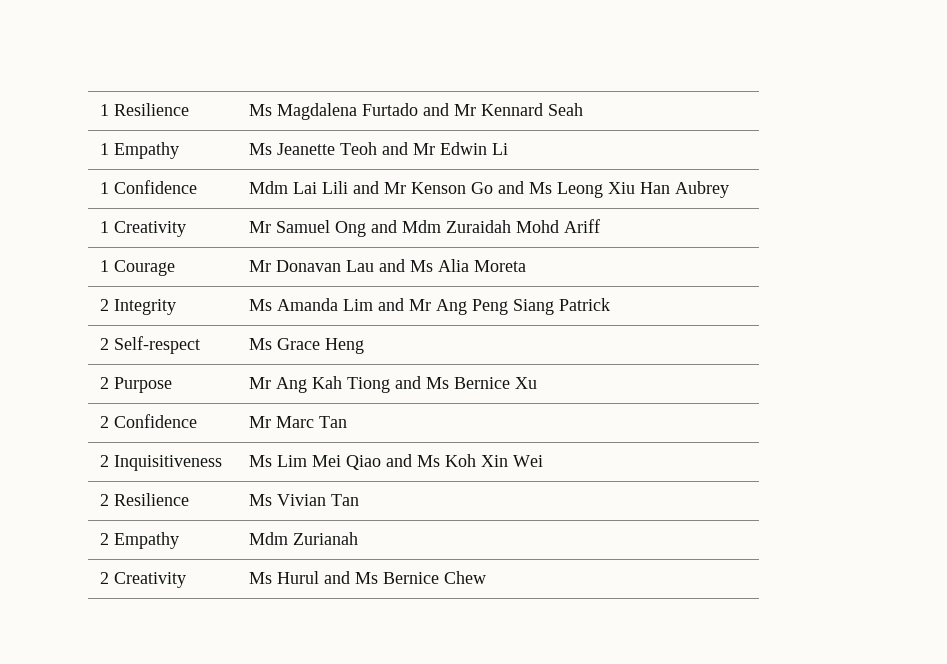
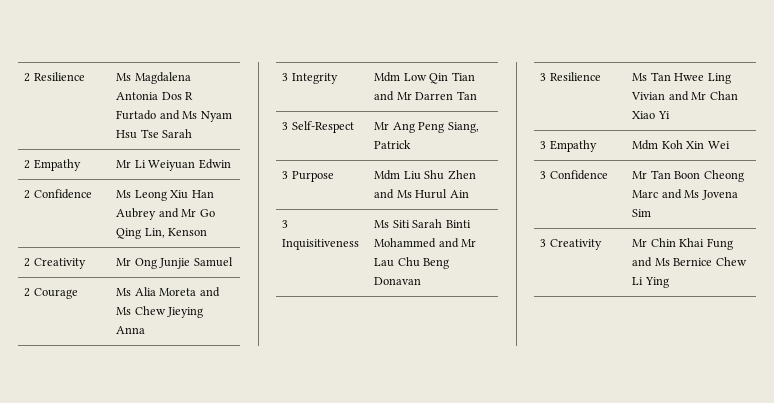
- 1 Resilience | Ms Magdalena Furtado and Mr Kennard Seah
- 1 Empathy | Ms Jeanette Teoh and Mr Edwin Li
- 1 Confidence | Mdm Lai Lili and Mr Kenson Go and Ms Leong Xiu Han Aubrey
- 1 Creativity | Mr Samuel Ong and Mdm Zuraidah Mohd Ariff
- 1 Courage | Mr Donavan Lau and Ms Alia Moreta
- 2 Integrity | Ms Amanda Lim and Mr Ang Peng Siang Patrick
+ 2 Resilience | Ms Magdalena Antonia Dos R Furtado and Ms Nyam Hsu Tse Sarah
+ 2 Empathy | Mr Li Weiyuan Edwin
+ 2 Confidence | Ms Leong Xiu Han Aubrey and Mr Go Qing Lin, Kenson
+ 2 Creativity | Mr Ong Junjie Samuel
+ 2 Courage | Ms Alia Moreta and Ms Chew Jieying Anna
+ 3 Integrity | Mdm Low Qin Tian and Mr Darren Tan
+ 3 Self-Respect | Mr Ang Peng Siang, Patrick
- 2 Self-respect | Ms Grace Heng
- 2 Purpose | Mr Ang Kah Tiong and Ms Bernice Xu
- 2 Confidence | Mr Marc Tan
- 2 Inquisitiveness | Ms Lim Mei Qiao and Ms Koh Xin Wei
- 2 Resilience | Ms Vivian Tan
- 2 Empathy | Mdm Zurianah
- 2 Creativity | Ms Hurul and Ms Bernice Chew
+ 3 Purpose | Mdm Liu Shu Zhen and Ms Hurul Ain
+ 3 Inquisitiveness | Ms Siti Sarah Binti Mohammed and Mr Lau Chu Beng Donavan
+ 3 Resilience | Ms Tan Hwee Ling Vivian and Mr Chan Xiao Yi
+ 3 Empathy | Mdm Koh Xin Wei
+ 3 Confidence | Mr Tan Boon Cheong Marc and Ms Jovena Sim
+ 3 Creativity | Mr Chin Khai Fung and Ms Bernice Chew Li Ying

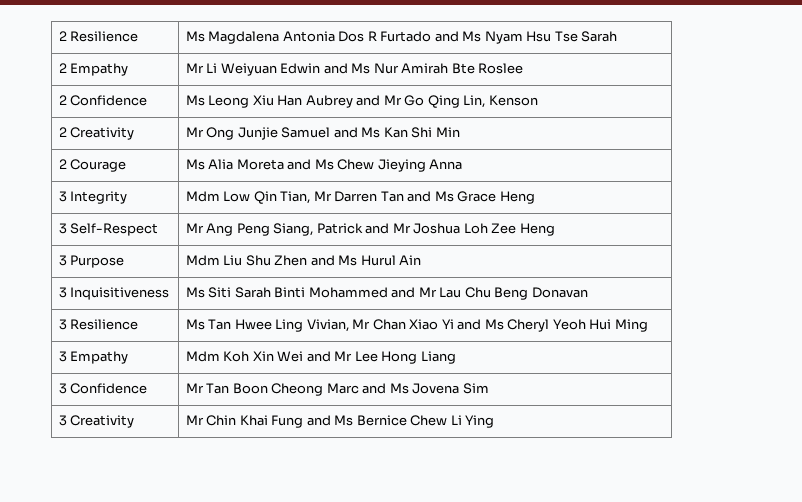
- 2 Empathy | Mr Li Weiyuan Edwin
+ 2 Empathy | Mr Li Weiyuan Edwin and Ms Nur Amirah Bte Roslee
- 2 Creativity | Mr Ong Junjie Samuel
+ 2 Creativity | Mr Ong Junjie Samuel and Ms Kan Shi Min
- 3 Integrity | Mdm Low Qin Tian and Mr Darren Tan
+ 3 Integrity | Mdm Low Qin Tian, Mr Darren Tan and Ms Grace Heng
- 3 Self-Respect | Mr Ang Peng Siang, Patrick
+ 3 Self-Respect | Mr Ang Peng Siang, Patrick and Mr Joshua Loh Zee Heng
- 3 Resilience | Ms Tan Hwee Ling Vivian and Mr Chan Xiao Yi
+ 3 Resilience | Ms Tan Hwee Ling Vivian, Mr Chan Xiao Yi and Ms Cheryl Yeoh Hui Ming
- 3 Empathy | Mdm Koh Xin Wei
+ 3 Empathy | Mdm Koh Xin Wei and Mr Lee Hong Liang

